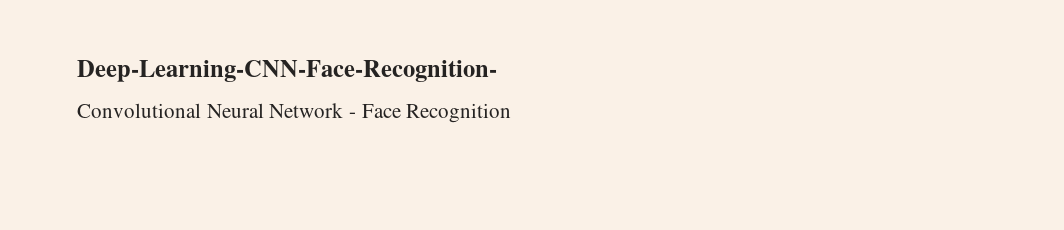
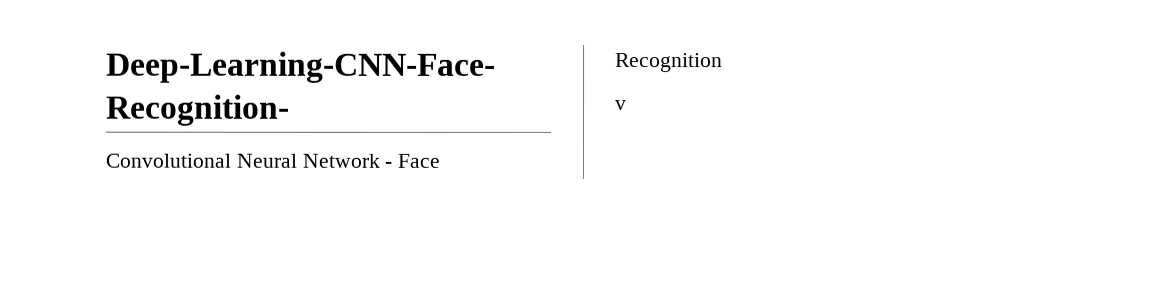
+ v

